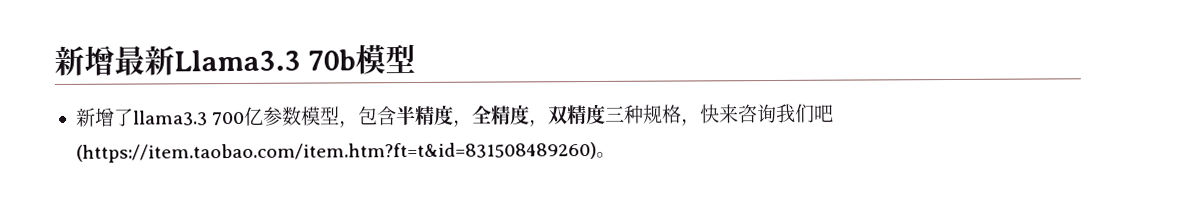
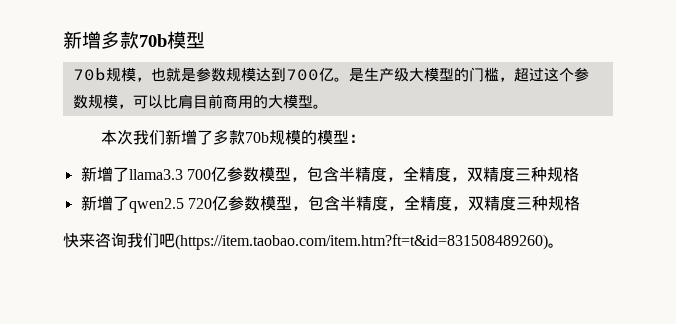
- 新增最新Llama3.3 70b模型
+ 新增多款70b模型
+ 70b规模，也就是参数规模达到700亿。是生产级大模型的门槛，超过这个参数规模，可以比肩目前商用的大模型。
+ 本次我们新增了多款70b规模的模型：
- 新增了llama3.3 700亿参数模型，包含半精度，全精度，双精度三种规格，快来咨询我们吧(https://item.taobao.com/item.htm?ft=t&id=831508489260)。
+ 新增了llama3.3 700亿参数模型，包含半精度，全精度，双精度三种规格
+ 新增了qwen2.5 720亿参数模型，包含半精度，全精度，双精度三种规格
+ 快来咨询我们吧(https://item.taobao.com/item.htm?ft=t&id=831508489260)。

